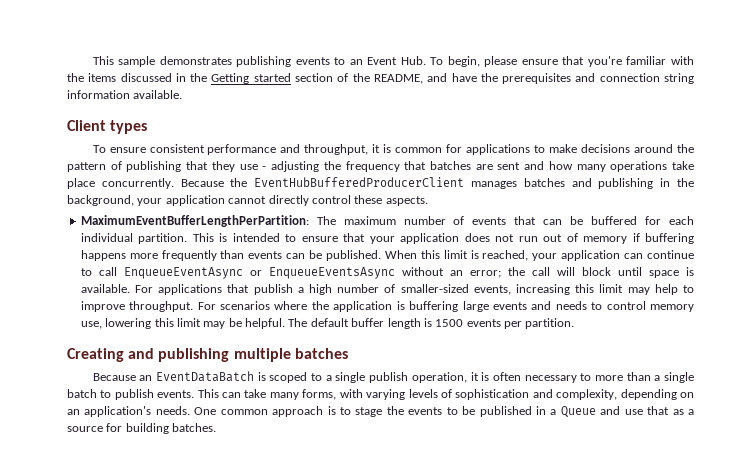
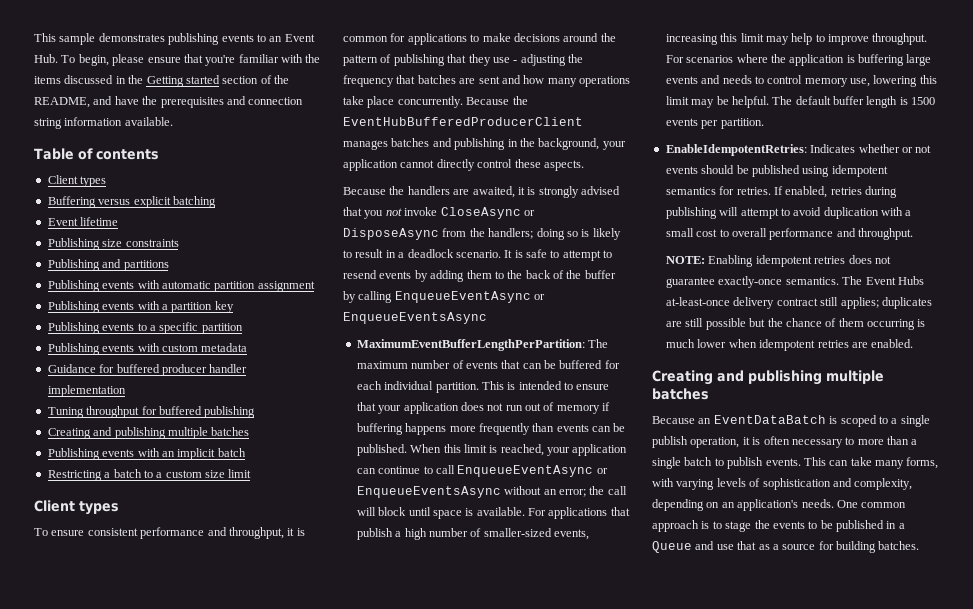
+ Table of contents
+ Client types
+ Buffering versus explicit batching
+ Event lifetime
+ Publishing size constraints
+ Publishing and partitions
+ Publishing events with automatic partition assignment
+ Publishing events with a partition key
+ Publishing events to a specific partition
+ Publishing events with custom metadata
+ Guidance for buffered producer handler implementation
+ Tuning throughput for buffered publishing
+ Creating and publishing multiple batches
+ Publishing events with an implicit batch
+ Restricting a batch to a custom size limit
+ Because the handlers are awaited, it is strongly advised that you not invoke CloseAsync or DisposeAsync from the handlers; doing so is likely to result in a deadlock scenario. It is safe to attempt to resend events by adding them to the back of the buffer by calling EnqueueEventAsync or EnqueueEventsAsync
+ EnableIdempotentRetries: Indicates whether or not events should be published using idempotent semantics for retries. If enabled, retries during publishing will attempt to avoid duplication with a small cost to overall performance and throughput.
+ NOTE: Enabling idempotent retries does not guarantee exactly-once semantics. The Event Hubs at-least-once delivery contract still applies; duplicates are still possible but the chance of them occurring is much lower when idempotent retries are enabled.

